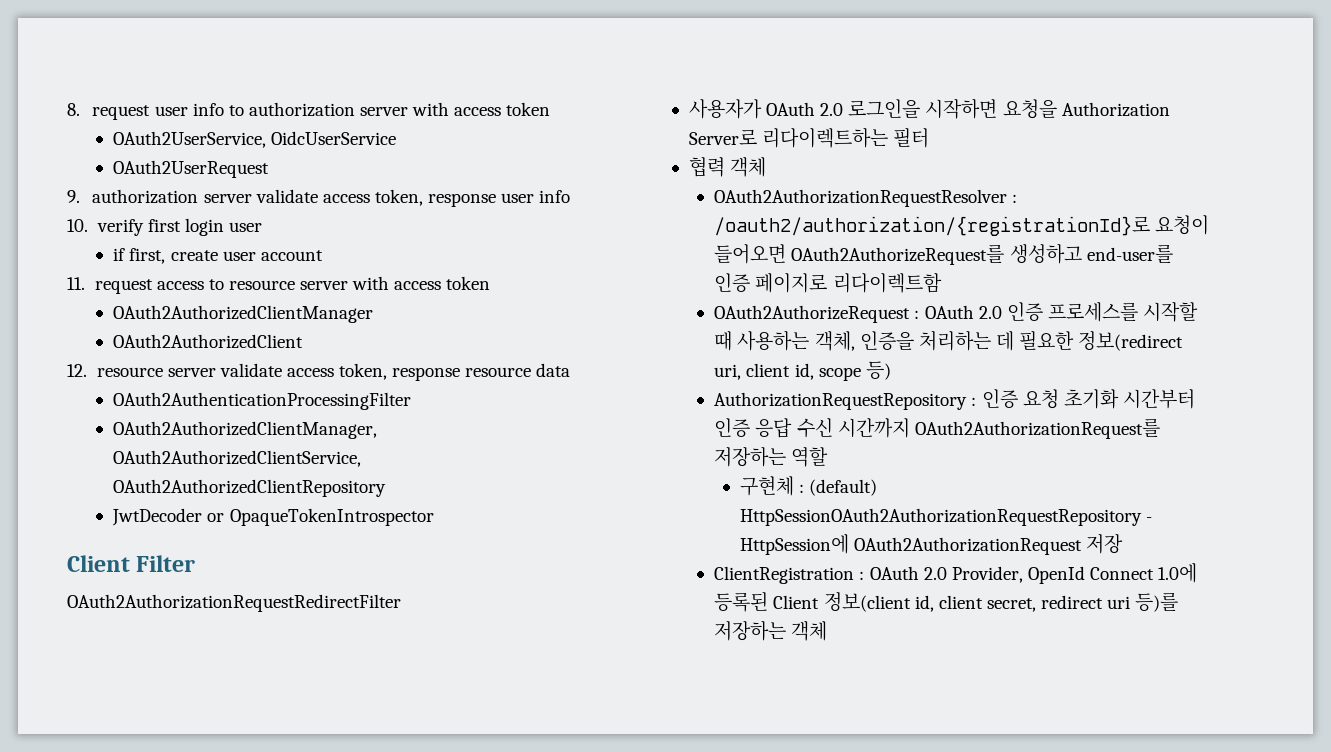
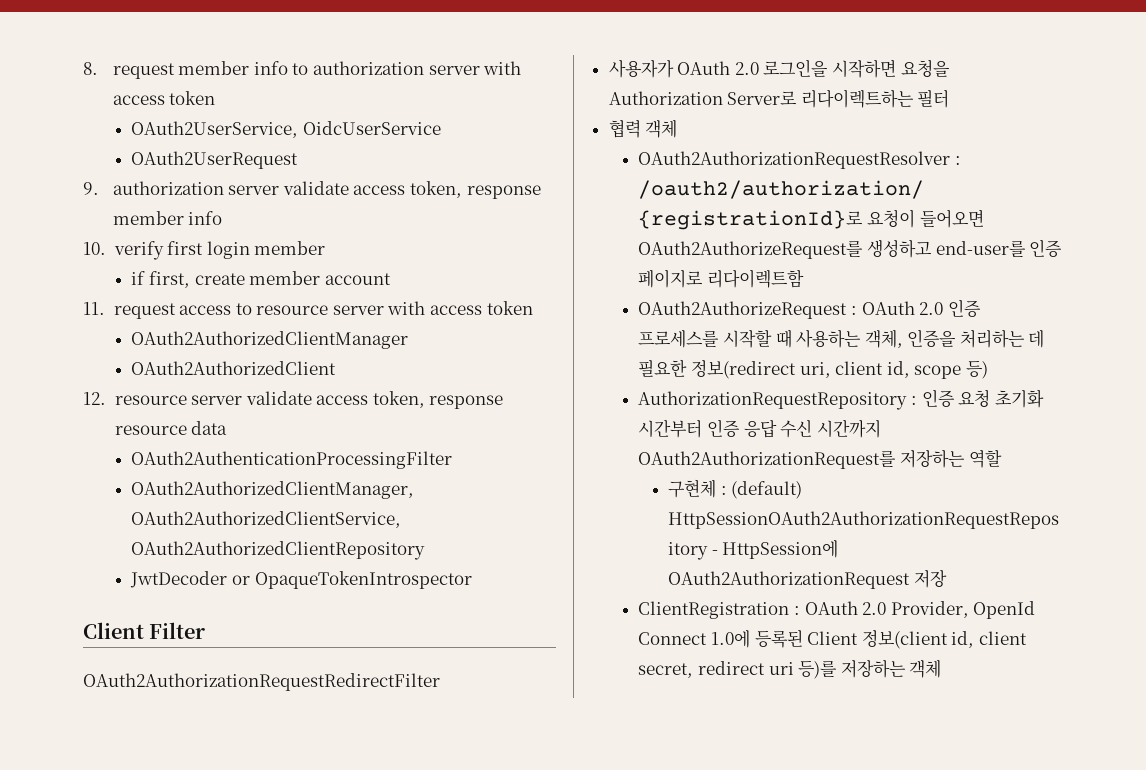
- 8. request user info to authorization server with access token
+ 8. request member info to authorization server with access token
- 9. authorization server validate access token, response user info
+ 9. authorization server validate access token, response member info
- 10. verify first login user
+ 10. verify first login member
- if first, create user account
+ if first, create member account

